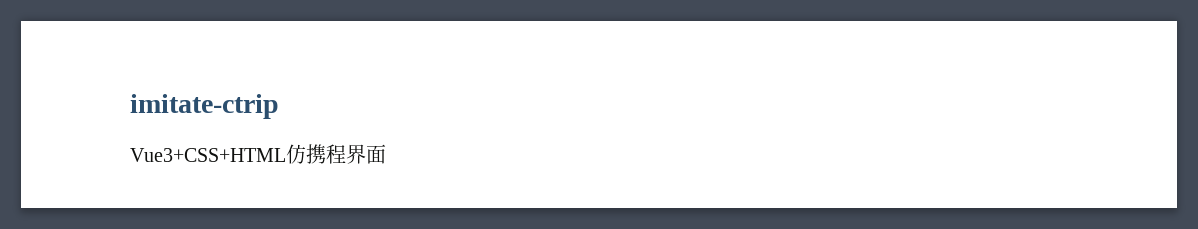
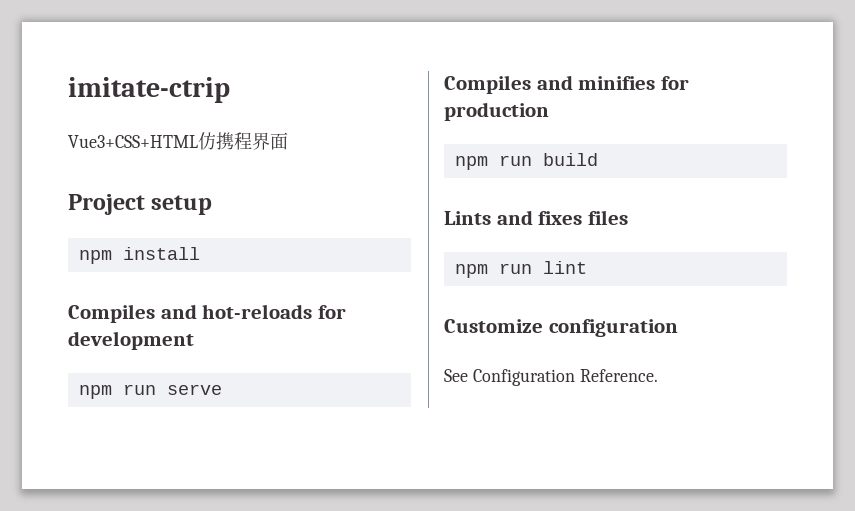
+ Project setup
+ npm install
+ Compiles and hot-reloads for development
+ npm run serve
+ Compiles and minifies for production
+ npm run build
+ Lints and fixes files
+ npm run lint
+ Customize configuration
+ See Configuration Reference.

